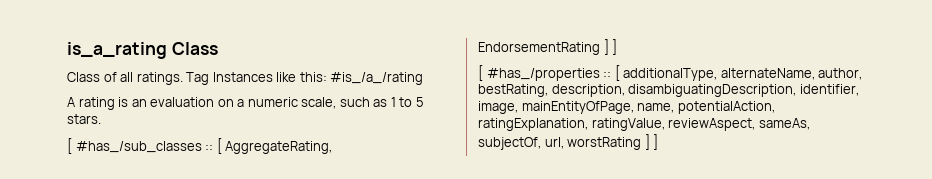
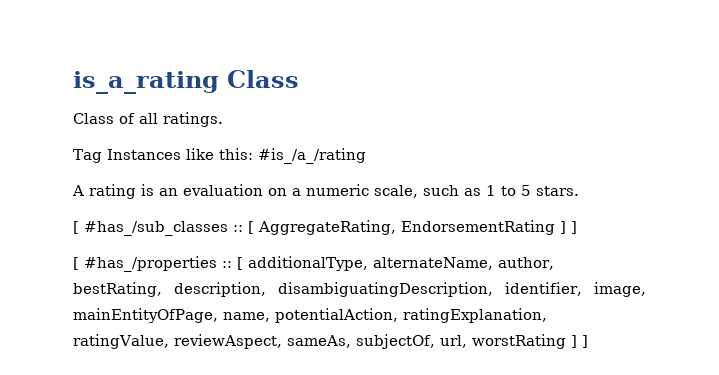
- Class of all ratings. Tag Instances like this: #is_/a_/rating
+ Class of all ratings.
+ Tag Instances like this: #is_/a_/rating

